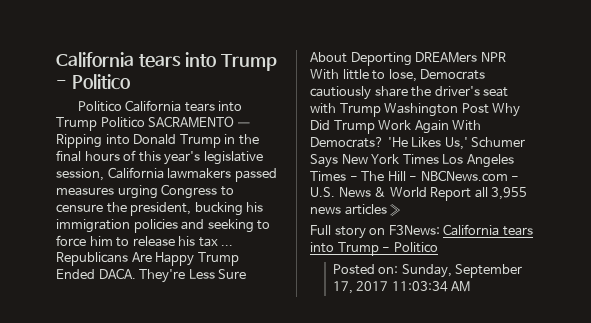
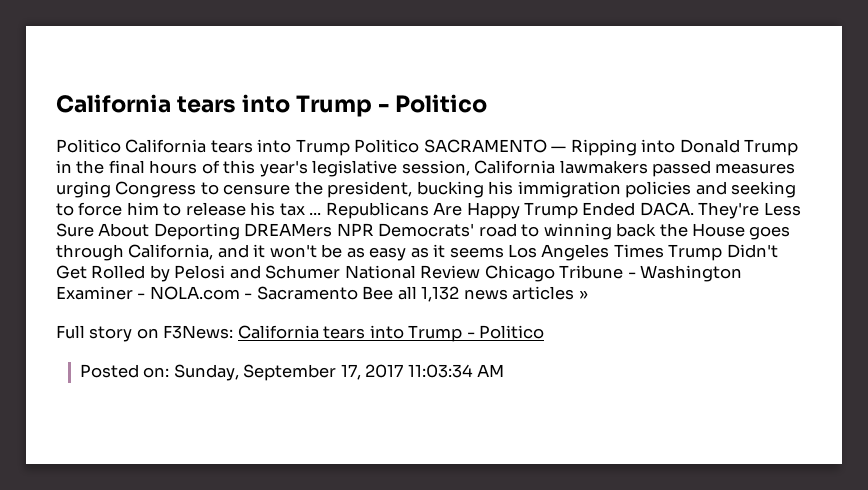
- They're Less Sure About Deporting DREAMers NPR With little to lose, Democrats cautiously share the driver's seat with Trump Washington Post Why Did Trump Work Again With Democrats? 'He Likes Us,' Schumer Says New York Times Los Angeles Times - The Hill - NBCNews.com - U.S. News & World Report all 3,955 news articles »
+ They're Less Sure About Deporting DREAMers NPR Democrats' road to winning back the House goes through California, and it won't be as easy as it seems Los Angeles Times Trump Didn't Get Rolled by Pelosi and Schumer National Review Chicago Tribune - Washington Examiner - NOLA.com - Sacramento Bee all 1,132 news articles »

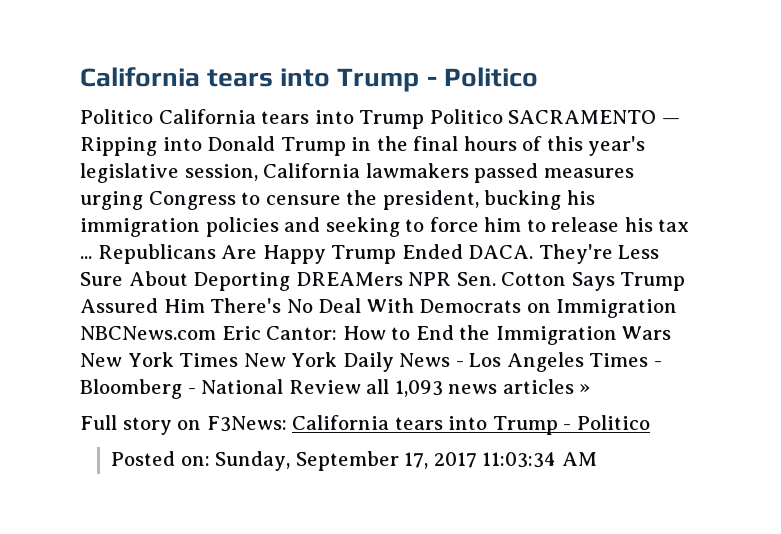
- They're Less Sure About Deporting DREAMers NPR Democrats' road to winning back the House goes through California, and it won't be as easy as it seems Los Angeles Times Trump Didn't Get Rolled by Pelosi and Schumer National Review Chicago Tribune - Washington Examiner - NOLA.com - Sacramento Bee all 1,132 news articles »
+ They're Less Sure About Deporting DREAMers NPR Sen. Cotton Says Trump Assured Him There's No Deal With Democrats on Immigration NBCNews.com Eric Cantor: How to End the Immigration Wars New York Times New York Daily News - Los Angeles Times - Bloomberg - National Review all 1,093 news articles »

